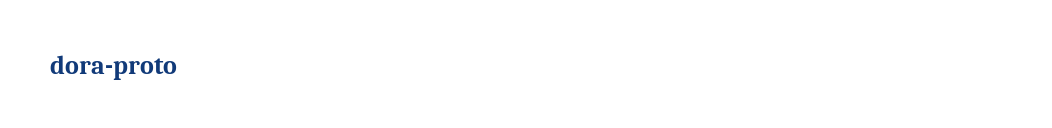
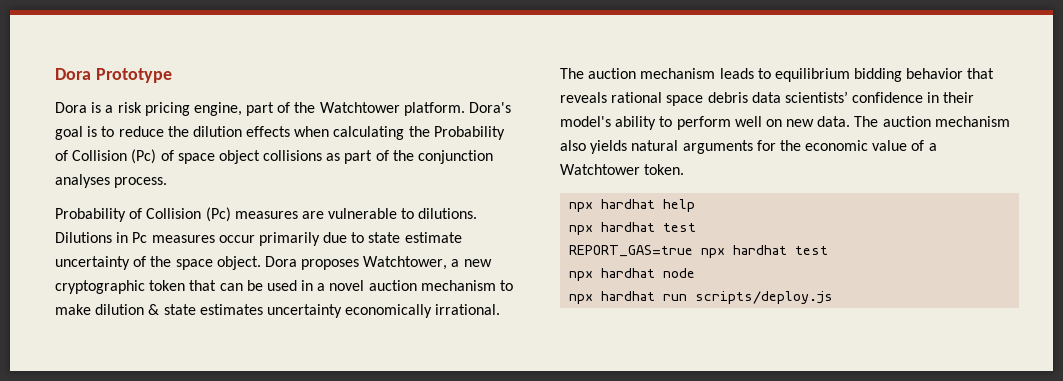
- dora-proto
+ Dora Prototype
+ Dora is a risk pricing engine, part of the Watchtower platform. Dora's goal is to reduce the dilution effects when calculating the Probability of Collision (Pc) of space object collisions as part of the conjunction analyses process.
+ Probability of Collision (Pc) measures are vulnerable to dilutions. Dilutions in Pc measures occur primarily due to state estimate uncertainty of the space object. Dora proposes Watchtower, a new cryptographic token that can be used in a novel auction mechanism to make dilution & state estimates uncertainty economically irrational. The auction mechanism leads to equilibrium bidding behavior that reveals rational space debris data scientists’ confidence in their model's ability to perform well on new data. The auction mechanism also yields natural arguments for the economic value of a Watchtower token.
+ npx hardhat help
+ npx hardhat test
+ REPORT_GAS=true npx hardhat test
+ npx hardhat node
+ npx hardhat run scripts/deploy.js

